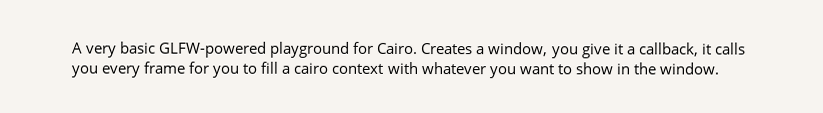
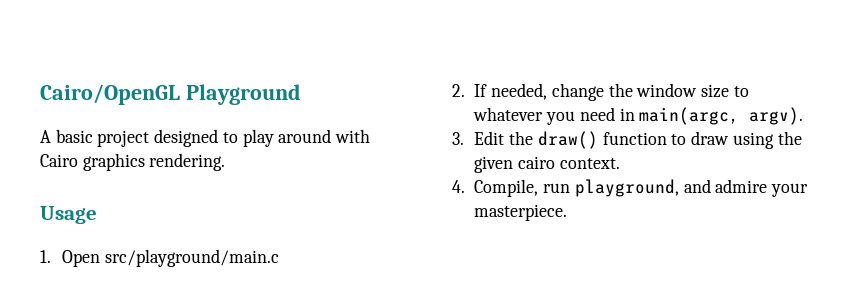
- A very basic GLFW-powered playground for Cairo. Creates a window, you give it a callback, it calls you every frame for you to fill a cairo context with whatever you want to show in the window.
+ Cairo/OpenGL Playground
+ A basic project designed to play around with Cairo graphics rendering.
+ Usage
+ 1. Open src/playground/main.c
+ 2. If needed, change the window size to whatever you need in main(argc, argv).
+ 3. Edit the draw() function to draw using the given cairo context.
+ 4. Compile, run playground, and admire your masterpiece.

